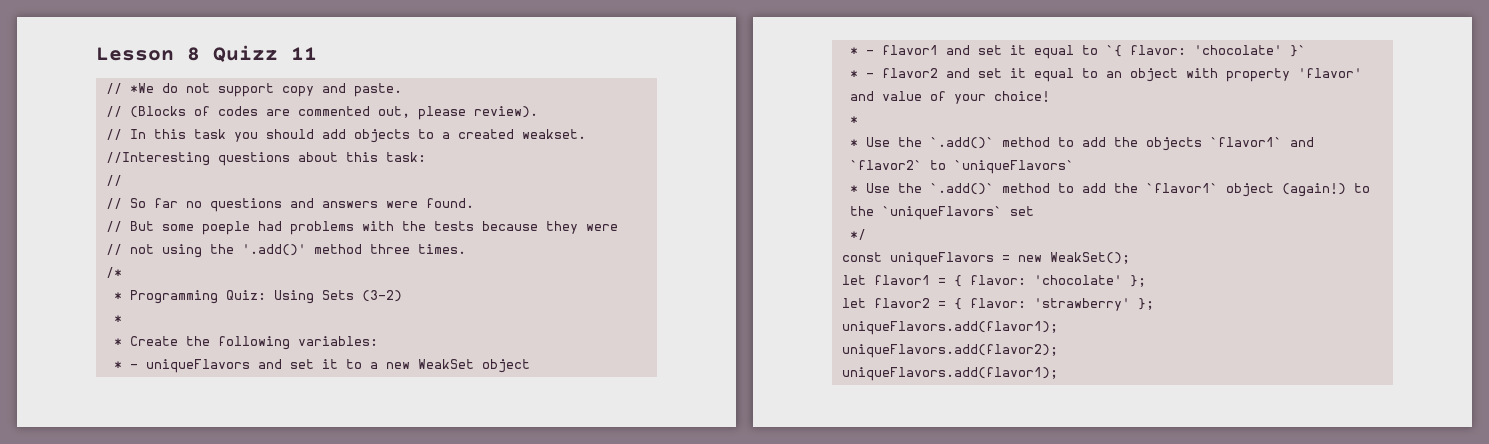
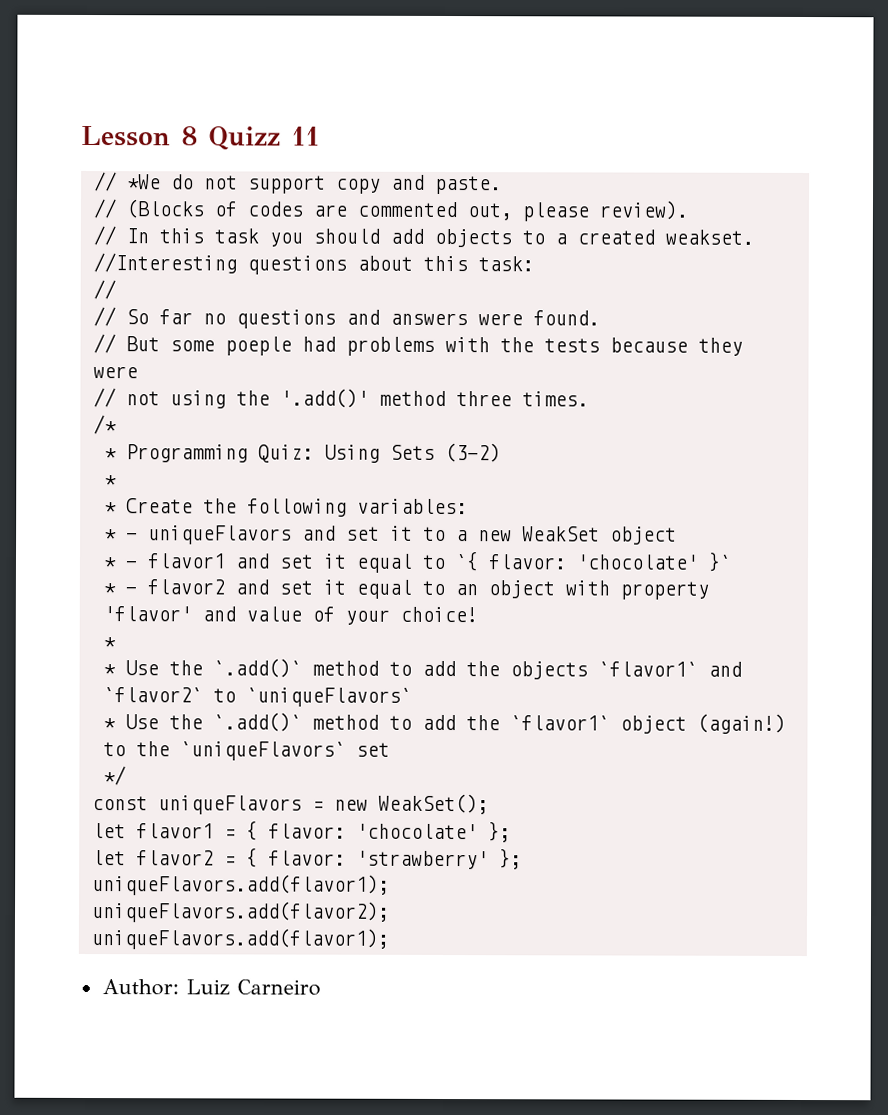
+ Author: Luiz Carneiro

